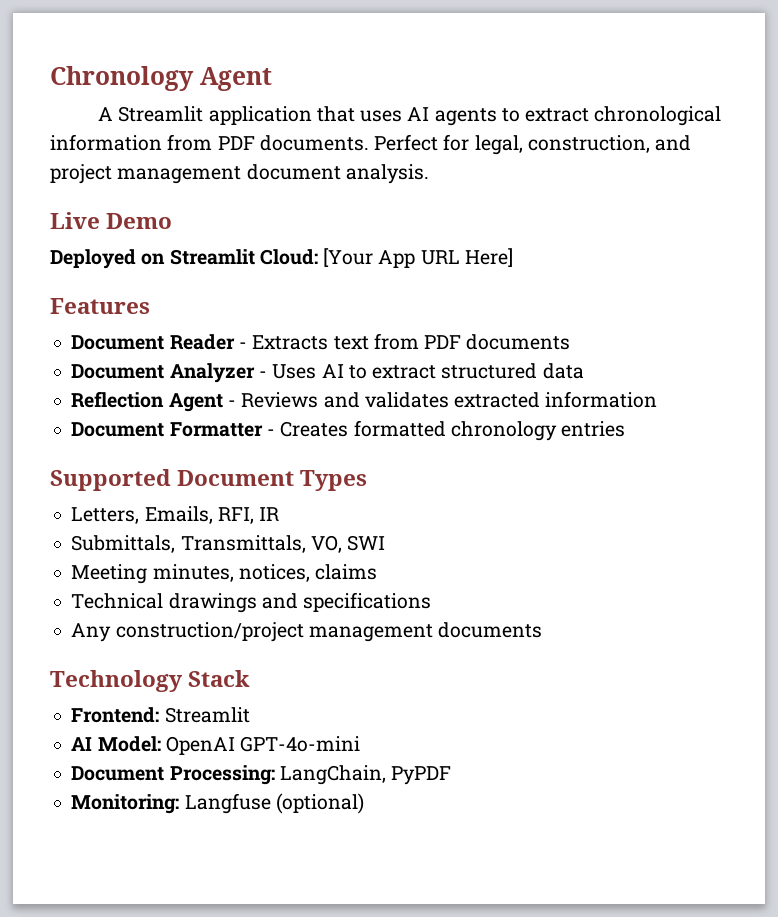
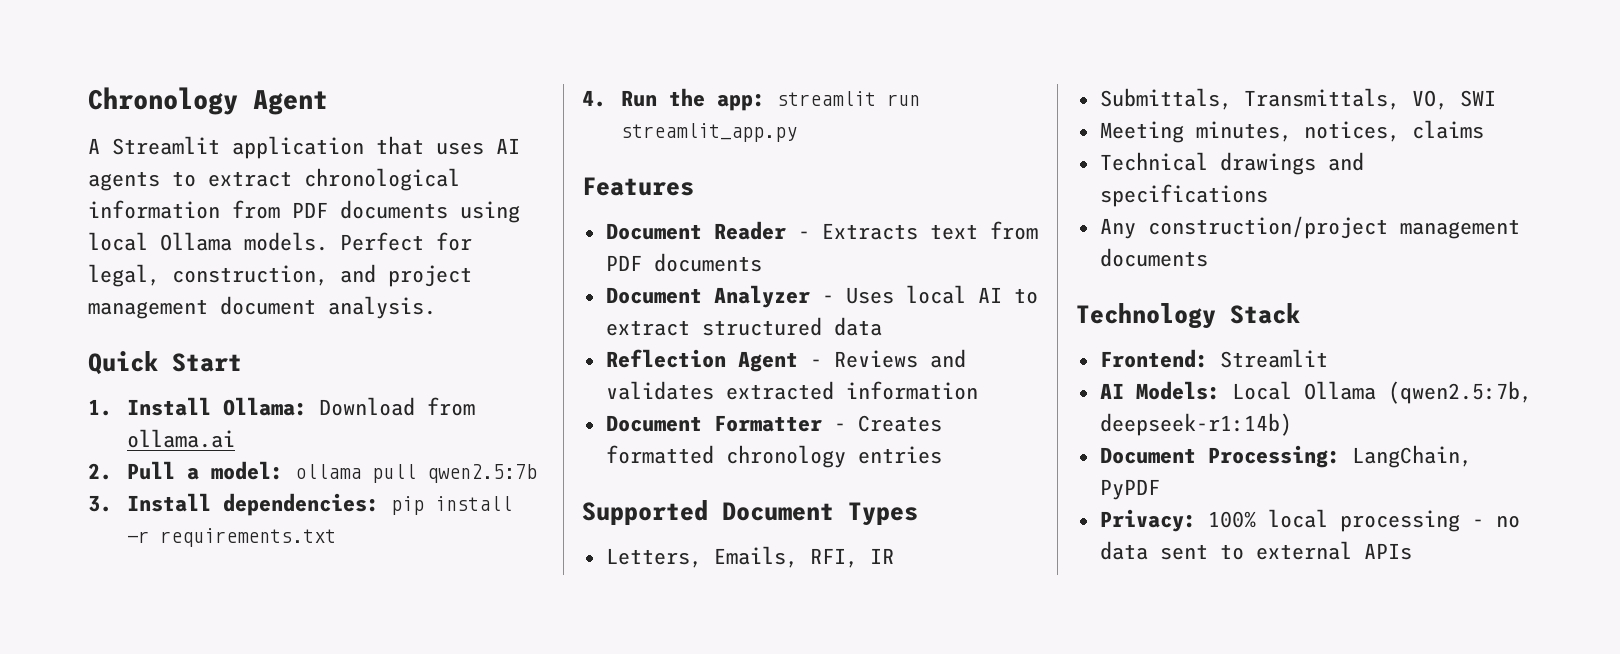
- A Streamlit application that uses AI agents to extract chronological information from PDF documents.
+ A Streamlit application that uses AI agents to extract chronological information from PDF documents using local Ollama models.
- Live Demo
- Deployed on Streamlit Cloud: [Your App URL Here]
+ Quick Start
+ 1. Install Ollama: Download from ollama.ai
+ 2. Pull a model: ollama pull qwen2.5:7b
+ 3. Install dependencies: pip install -r requirements.txt
+ 4. Run the app: streamlit run streamlit_app.py
- Document Analyzer - Uses AI to extract structured data
+ Document Analyzer - Uses local AI to extract structured data
- AI Model: OpenAI GPT-4o-mini
+ AI Models: Local Ollama (qwen2.5:7b, deepseek-r1:14b)
- Monitoring: Langfuse (optional)
+ Privacy: 100% local processing - no data sent to external APIs

